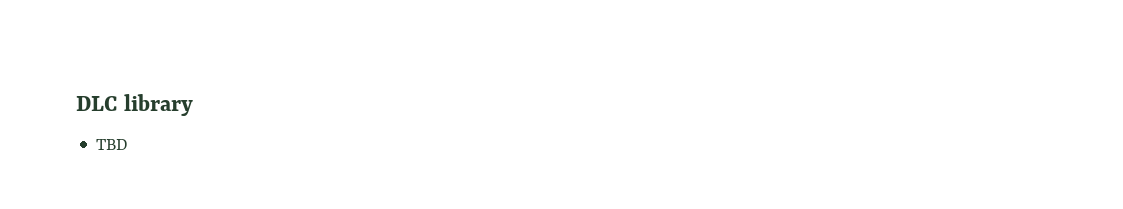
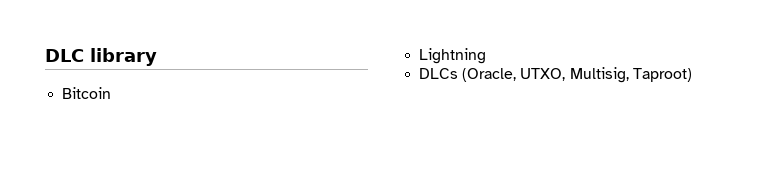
- TBD
+ Bitcoin
+ Lightning
+ DLCs (Oracle, UTXO, Multisig, Taproot)

